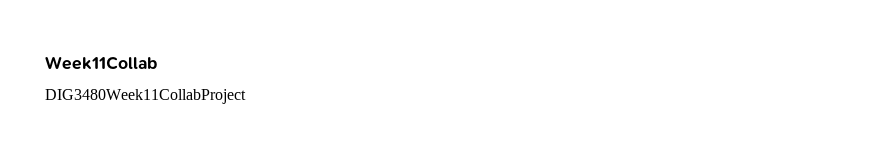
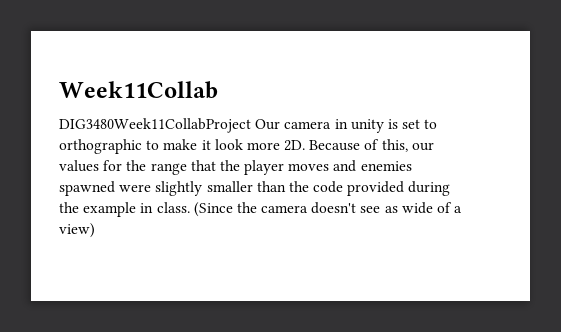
- DIG3480Week11CollabProject
+ DIG3480Week11CollabProject Our camera in unity is set to orthographic to make it look more 2D. Because of this, our values for the range that the player moves and enemies spawned were slightly smaller than the code provided during the example in class. (Since the camera doesn't see as wide of a view)

